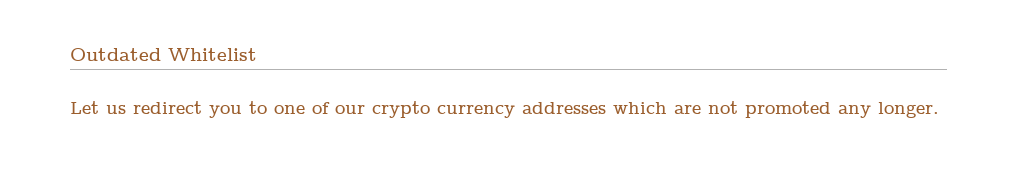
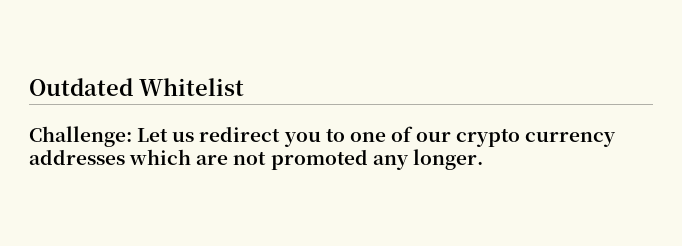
- Let us redirect you to one of our crypto currency addresses which are not promoted any longer.
+ Challenge: Let us redirect you to one of our crypto currency addresses which are not promoted any longer.

